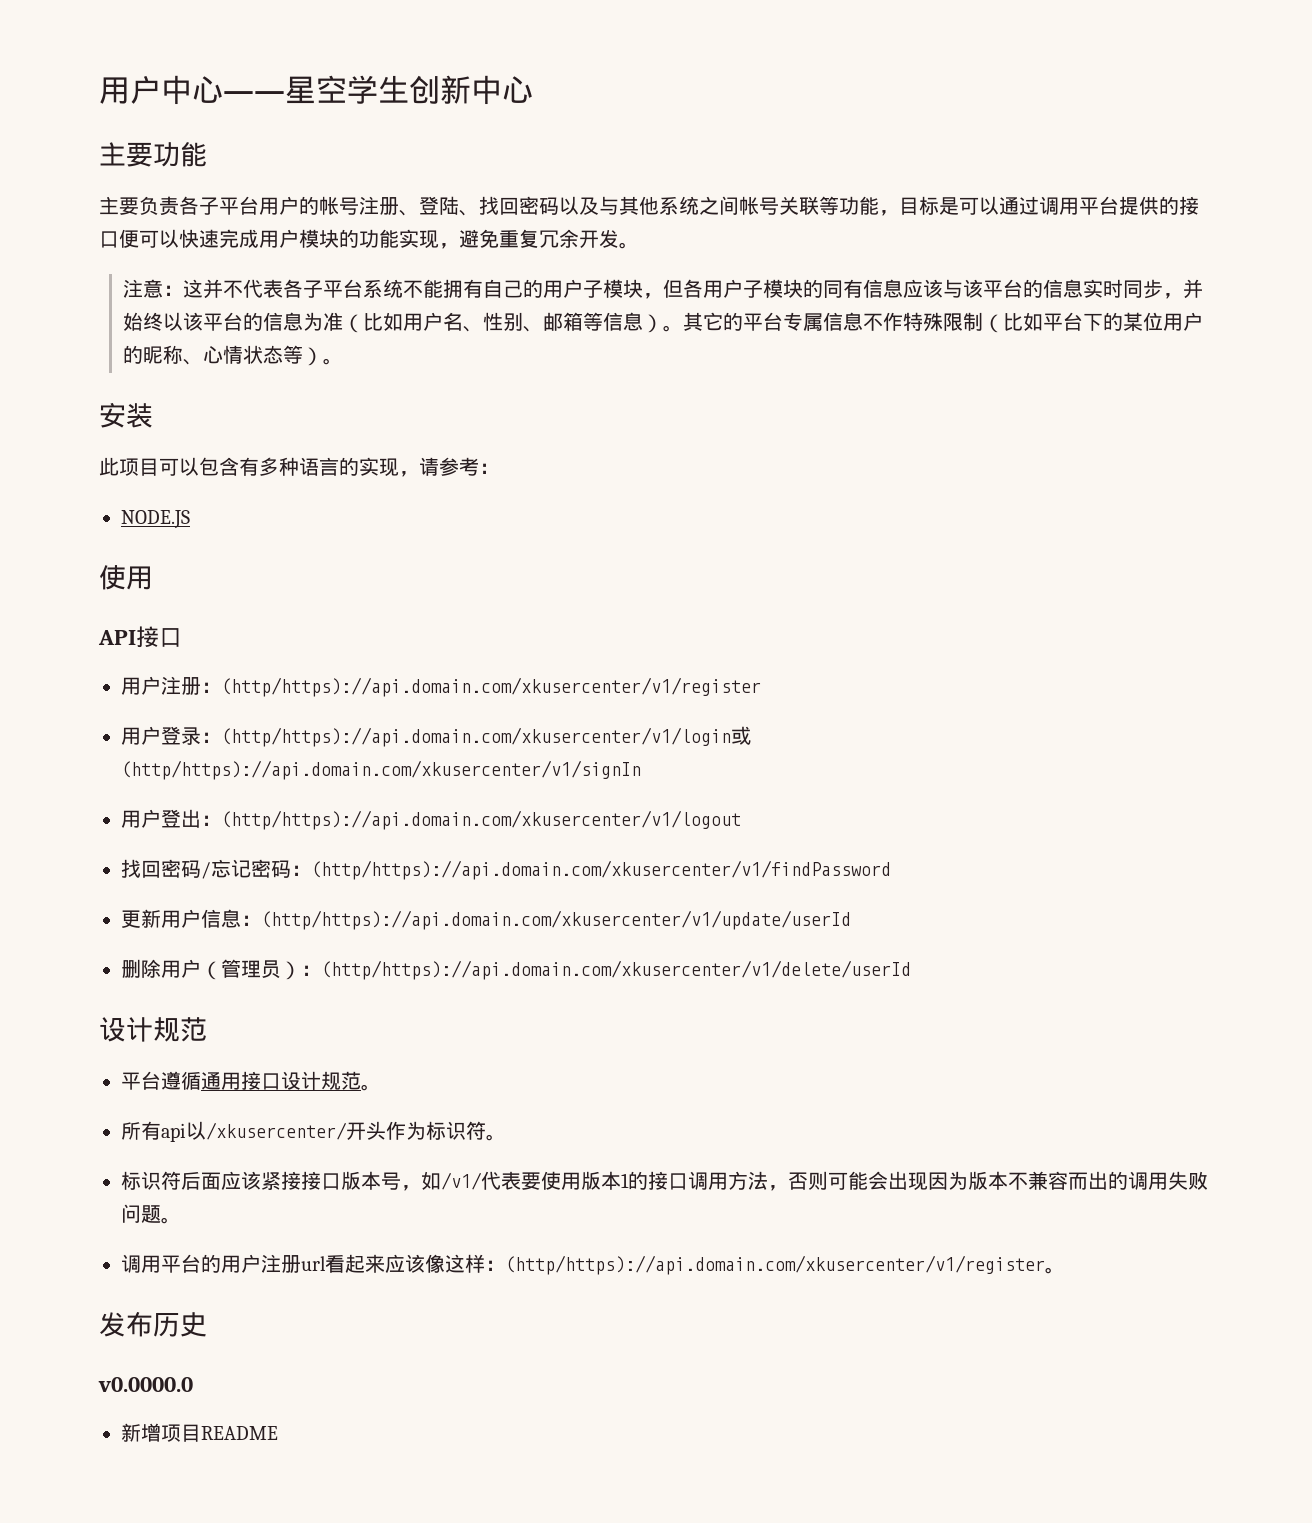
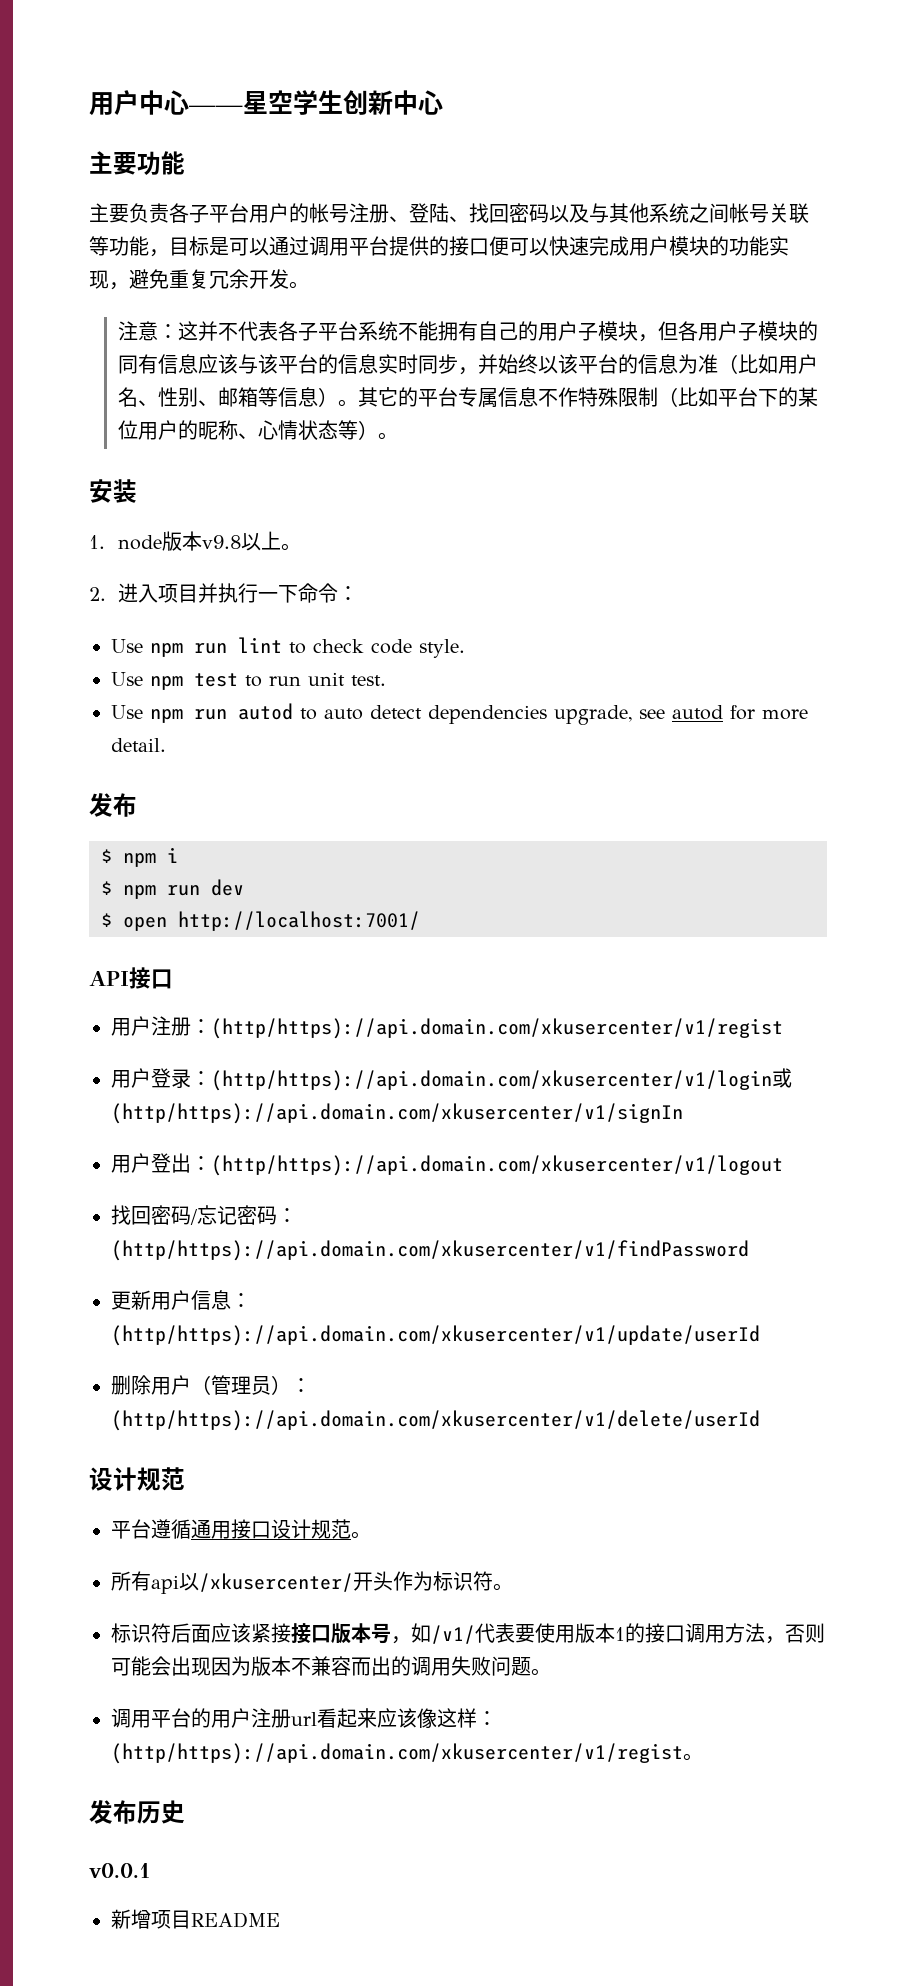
- 此项目可以包含有多种语言的实现，请参考：
- NODE.JS
- 使用
+ 1. node版本v9.8以上。
+ 2.进入项目并执行一下命令：
+ Use npm run lint to check code style.
+ Use npm test to run unit test.
+ Use npm run autod to auto detect dependencies upgrade, see autod for more detail.
+ 发布
+ $ npm i
+ $ npm run dev
+ $ open http://localhost:7001/
- 用户注册：(http/https)://api.domain.com/xkusercenter/v1/register
+ 用户注册：(http/https)://api.domain.com/xkusercenter/v1/regist
- 调用平台的用户注册url看起来应该像这样：(http/https)://api.domain.com/xkusercenter/v1/register。
+ 调用平台的用户注册url看起来应该像这样：(http/https)://api.domain.com/xkusercenter/v1/regist。
- v0.0000.0
+ v0.0.1

